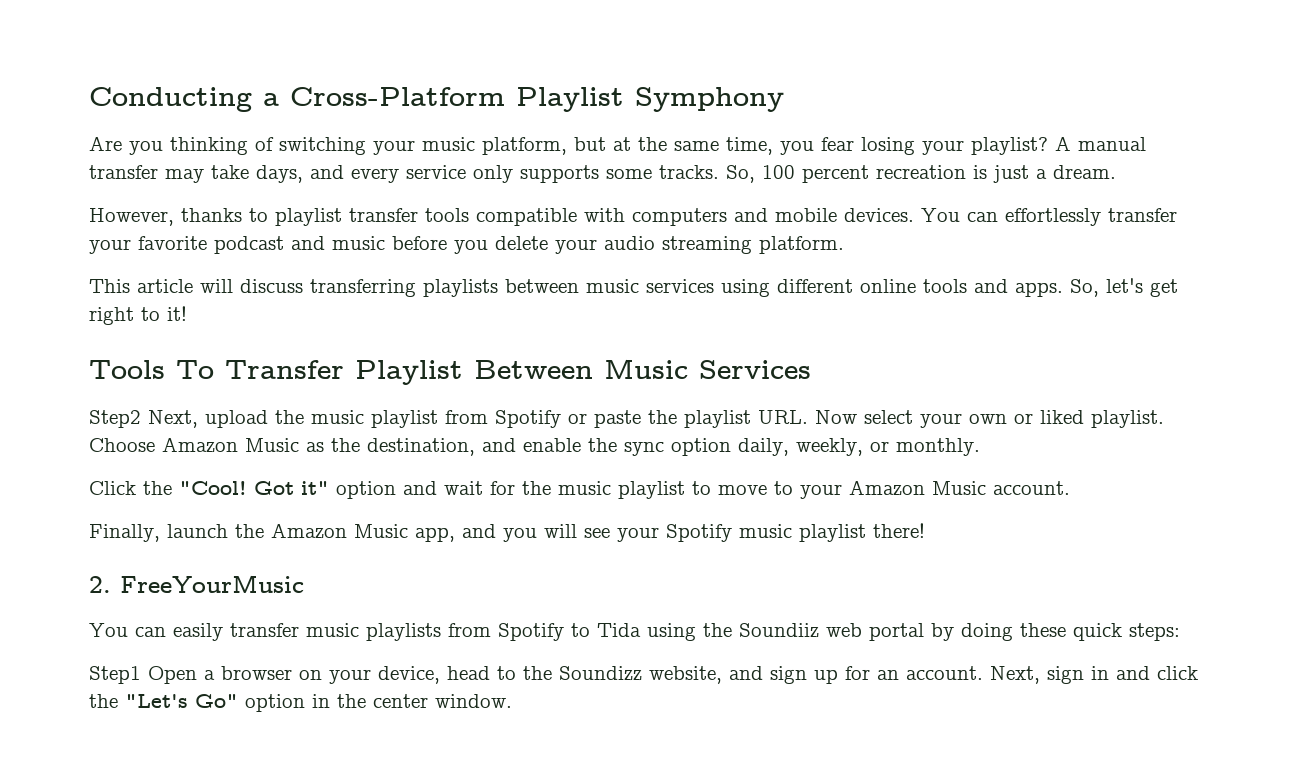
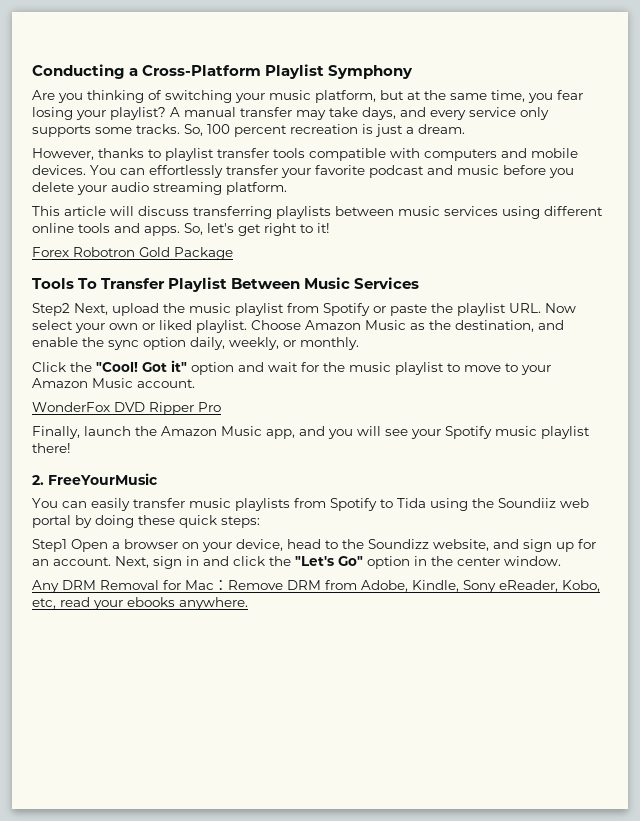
+ Forex Robotron Gold Package
+ WonderFox DVD Ripper Pro
+ Any DRM Removal for Mac：Remove DRM from Adobe, Kindle, Sony eReader, Kobo, etc, read your ebooks anywhere.

